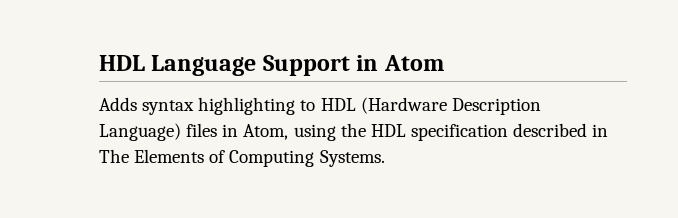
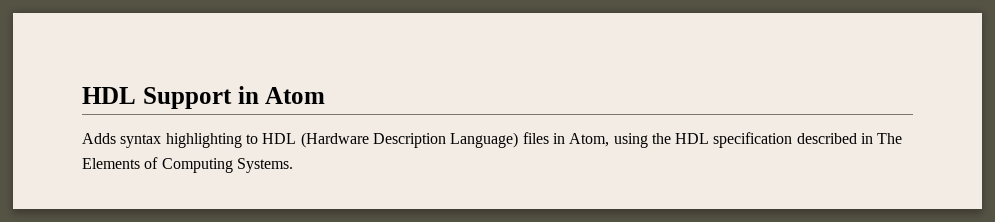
- HDL Language Support in Atom
+ HDL Support in Atom

